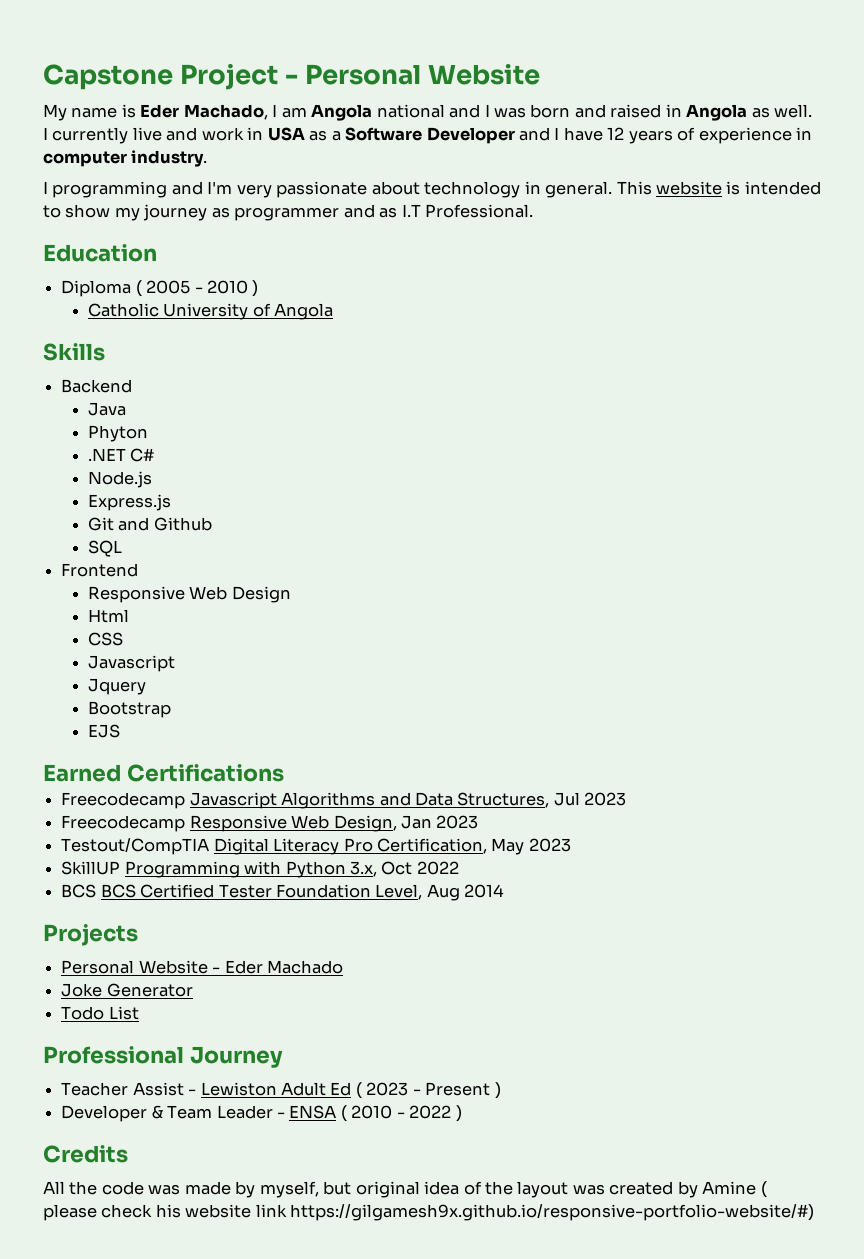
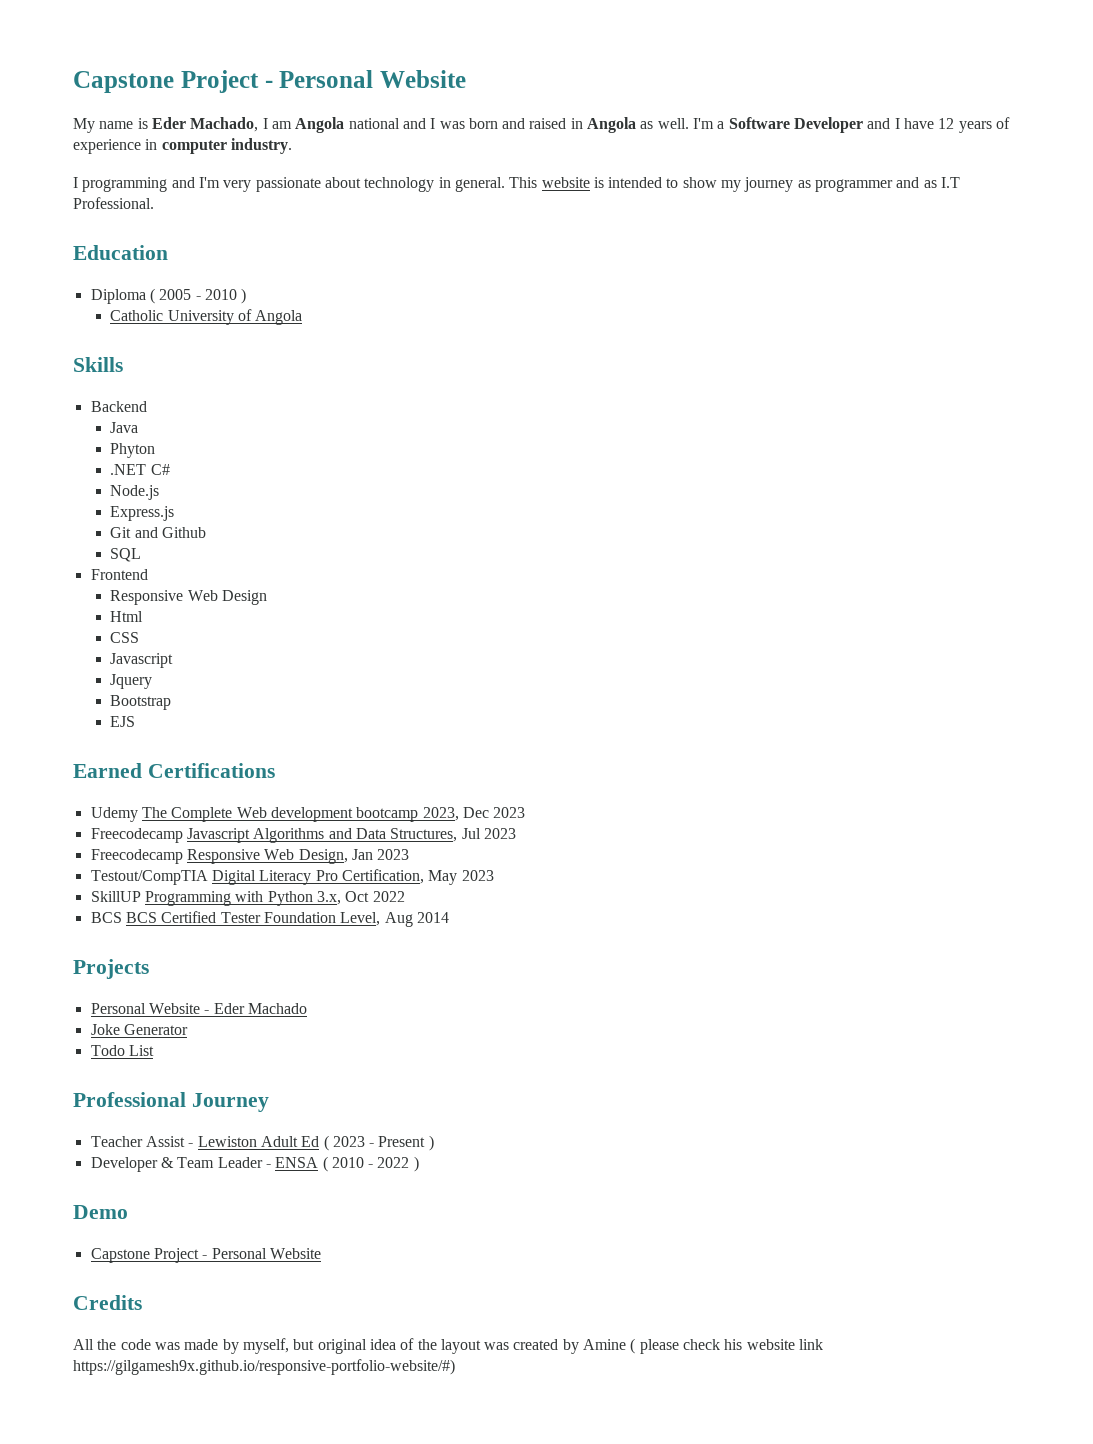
- I currently live and work in USA as a Software Developer and I have 12 years of experience in computer industry.
+ I'm a Software Developer and I have 12 years of experience in computer industry.
+ Udemy The Complete Web development bootcamp 2023, Dec 2023
+ Demo
+ Capstone Project - Personal Website

